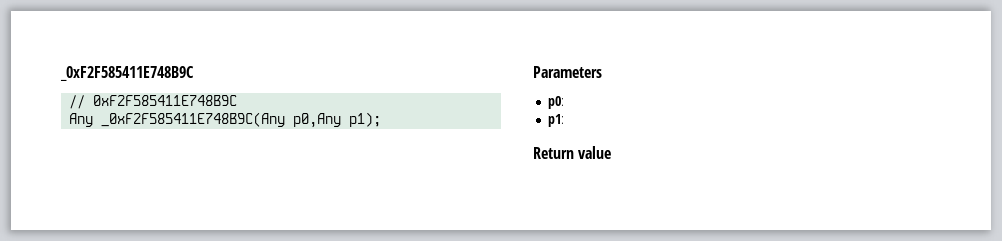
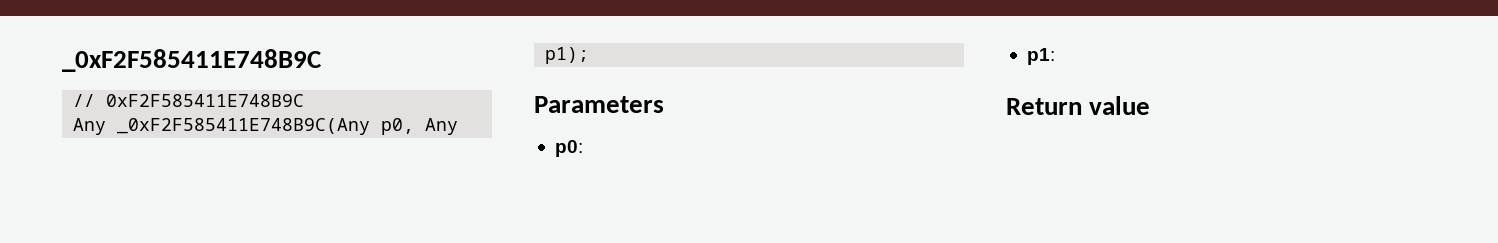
- Any _0xF2F585411E748B9C(Any p0,Any p1);
+ Any _0xF2F585411E748B9C(Any p0, Any p1);

